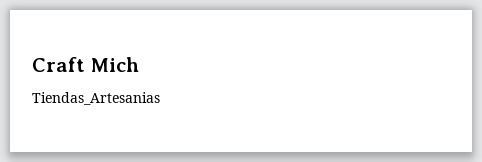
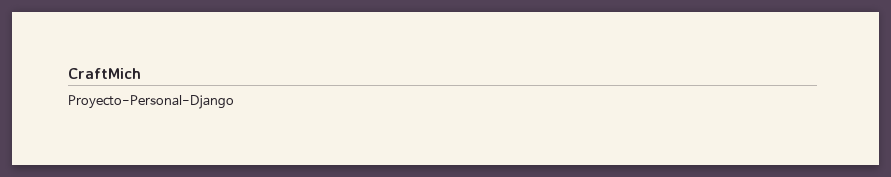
- Craft Mich
- Tiendas_Artesanias
+ CraftMich
+ Proyecto-Personal-Django

